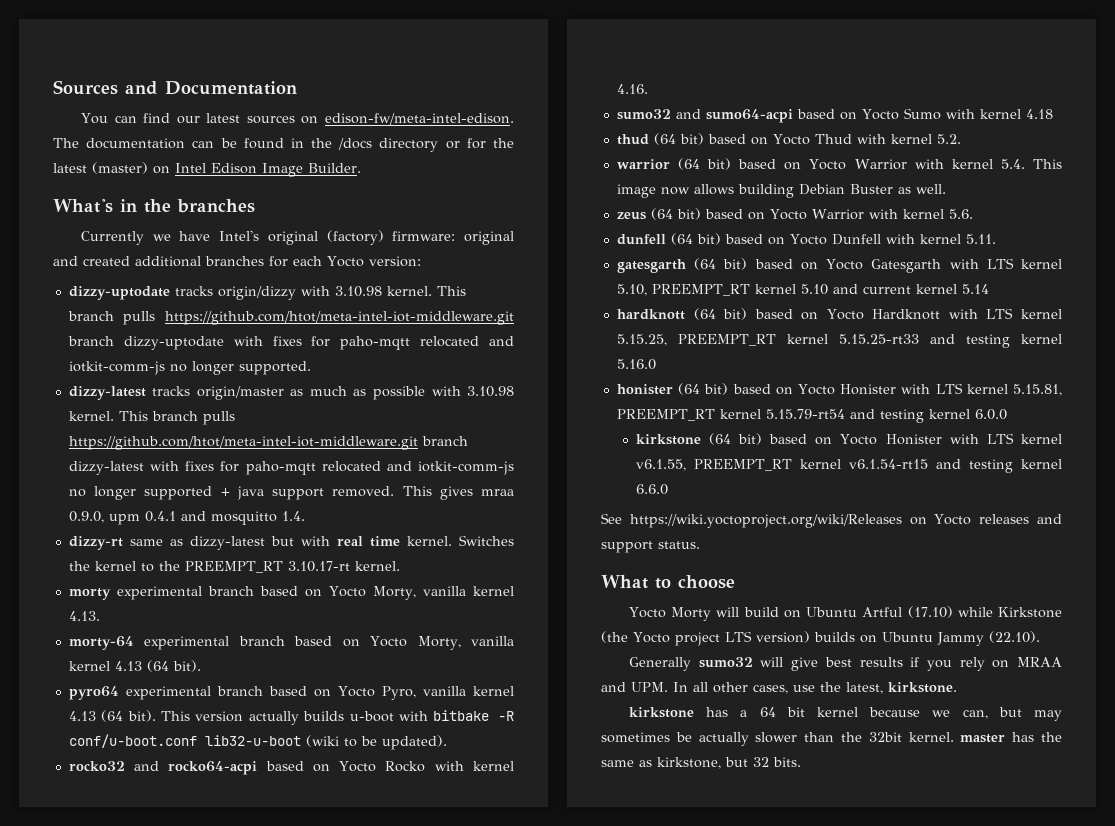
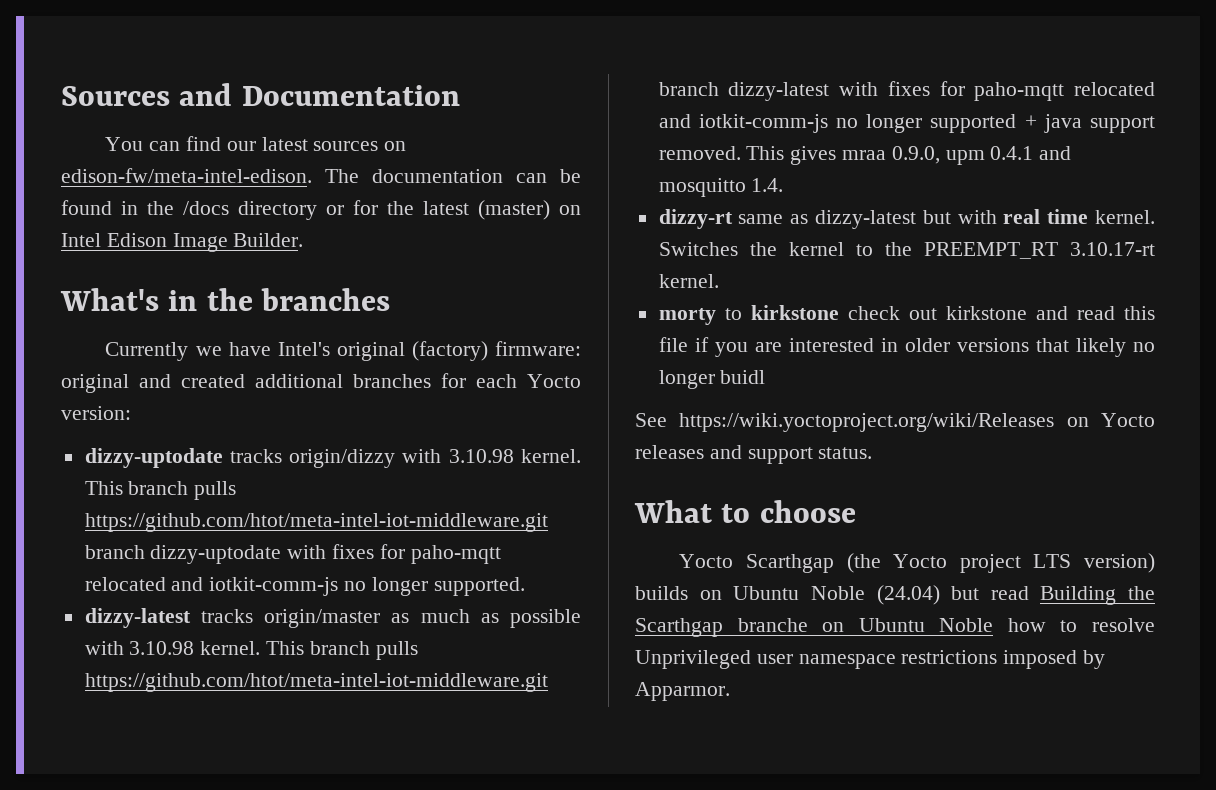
- morty experimental branch based on Yocto Morty, vanilla kernel 4.13.
- morty-64 experimental branch based on Yocto Morty, vanilla kernel 4.13 (64 bit).
- pyro64 experimental branch based on Yocto Pyro, vanilla kernel 4.13 (64 bit). This version actually builds u-boot with bitbake -R conf/u-boot.conf lib32-u-boot (wiki to be updated).
- rocko32 and rocko64-acpi based on Yocto Rocko with kernel 4.16.
- sumo32 and sumo64-acpi based on Yocto Sumo with kernel 4.18
- thud (64 bit) based on Yocto Thud with kernel 5.2.
- warrior (64 bit) based on Yocto Warrior with kernel 5.4. This image now allows building Debian Buster as well.
- zeus (64 bit) based on Yocto Warrior with kernel 5.6.
- dunfell (64 bit) based on Yocto Dunfell with kernel 5.11.
- gatesgarth (64 bit) based on Yocto Gatesgarth with LTS kernel 5.10, PREEMPT_RT kernel 5.10 and current kernel 5.14
- hardknott (64 bit) based on Yocto Hardknott with LTS kernel 5.15.25, PREEMPT_RT kernel 5.15.25-rt33 and testing kernel 5.16.0
- honister (64 bit) based on Yocto Honister with LTS kernel 5.15.81, PREEMPT_RT kernel 5.15.79-rt54 and testing kernel 6.0.0
- kirkstone (64 bit) based on Yocto Honister with LTS kernel v6.1.55, PREEMPT_RT kernel v6.1.54-rt15 and testing kernel 6.6.0
+ morty to kirkstone check out kirkstone and read this file if you are interested in older versions that likely no longer buidl
- Yocto Morty will build on Ubuntu Artful (17.10) while Kirkstone (the Yocto project LTS version) builds on Ubuntu Jammy (22.10).
- Generally sumo32 will give best results if you rely on MRAA and UPM. In all other cases, use the latest, kirkstone.
- kirkstone has a 64 bit kernel because we can, but may sometimes be actually slower than the 32bit kernel. master has the same as kirkstone, but 32 bits.
+ Yocto Scarthgap (the Yocto project LTS version) builds on Ubuntu Noble (24.04) but read Building the Scarthgap branche on Ubuntu Noble how to resolve Unprivileged user namespace restrictions imposed by Apparmor.

